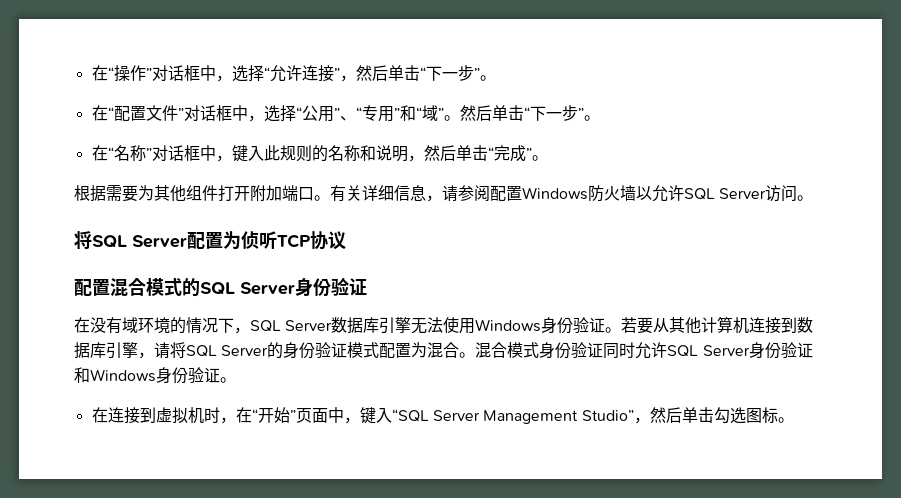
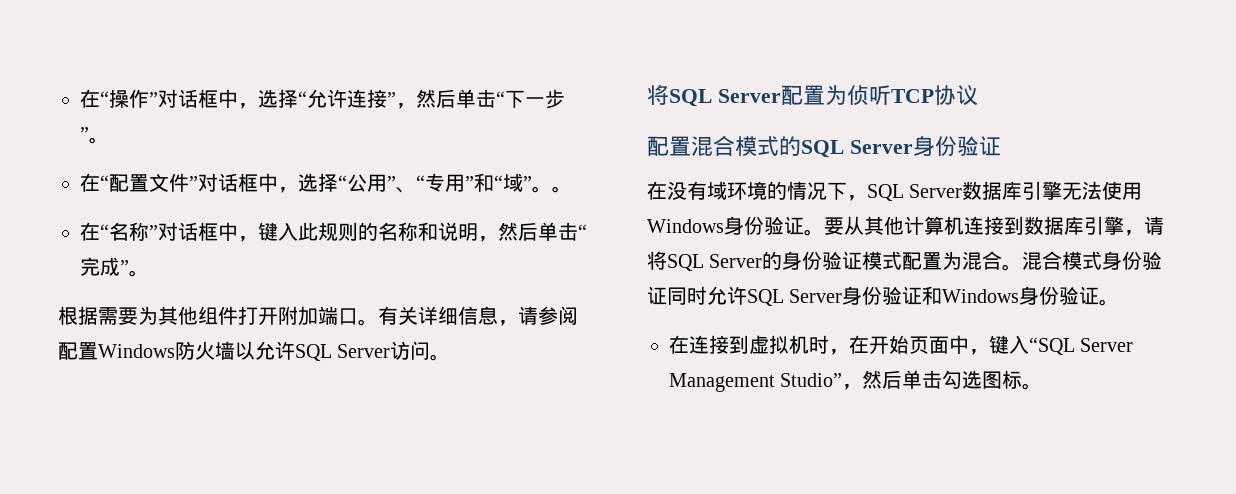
- 在“配置文件”对话框中，选择“公用”、“专用”和“域”。然后单击“下一步”。
+ 在“配置文件”对话框中，选择“公用”、“专用”和“域”。。
- 若要从其他计算机连接到数据库引擎，请将SQL Server的身份验证模式配置为混合。
+ 要从其他计算机连接到数据库引擎，请将SQL Server的身份验证模式配置为混合。
- 在连接到虚拟机时，在“开始”页面中，键入“SQL Server Management Studio”，然后单击勾选图标。
+ 在连接到虚拟机时，在开始页面中，键入“SQL Server Management Studio”，然后单击勾选图标。

